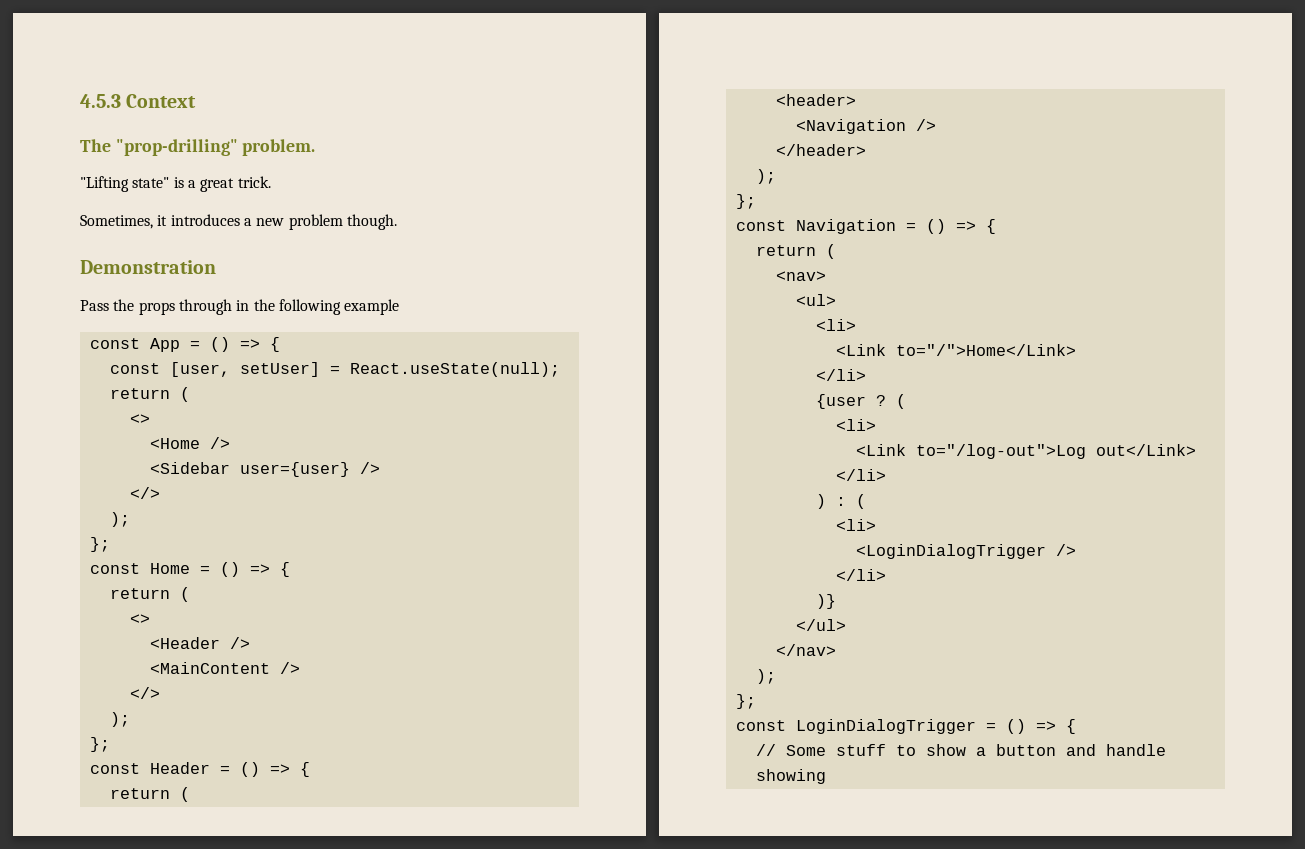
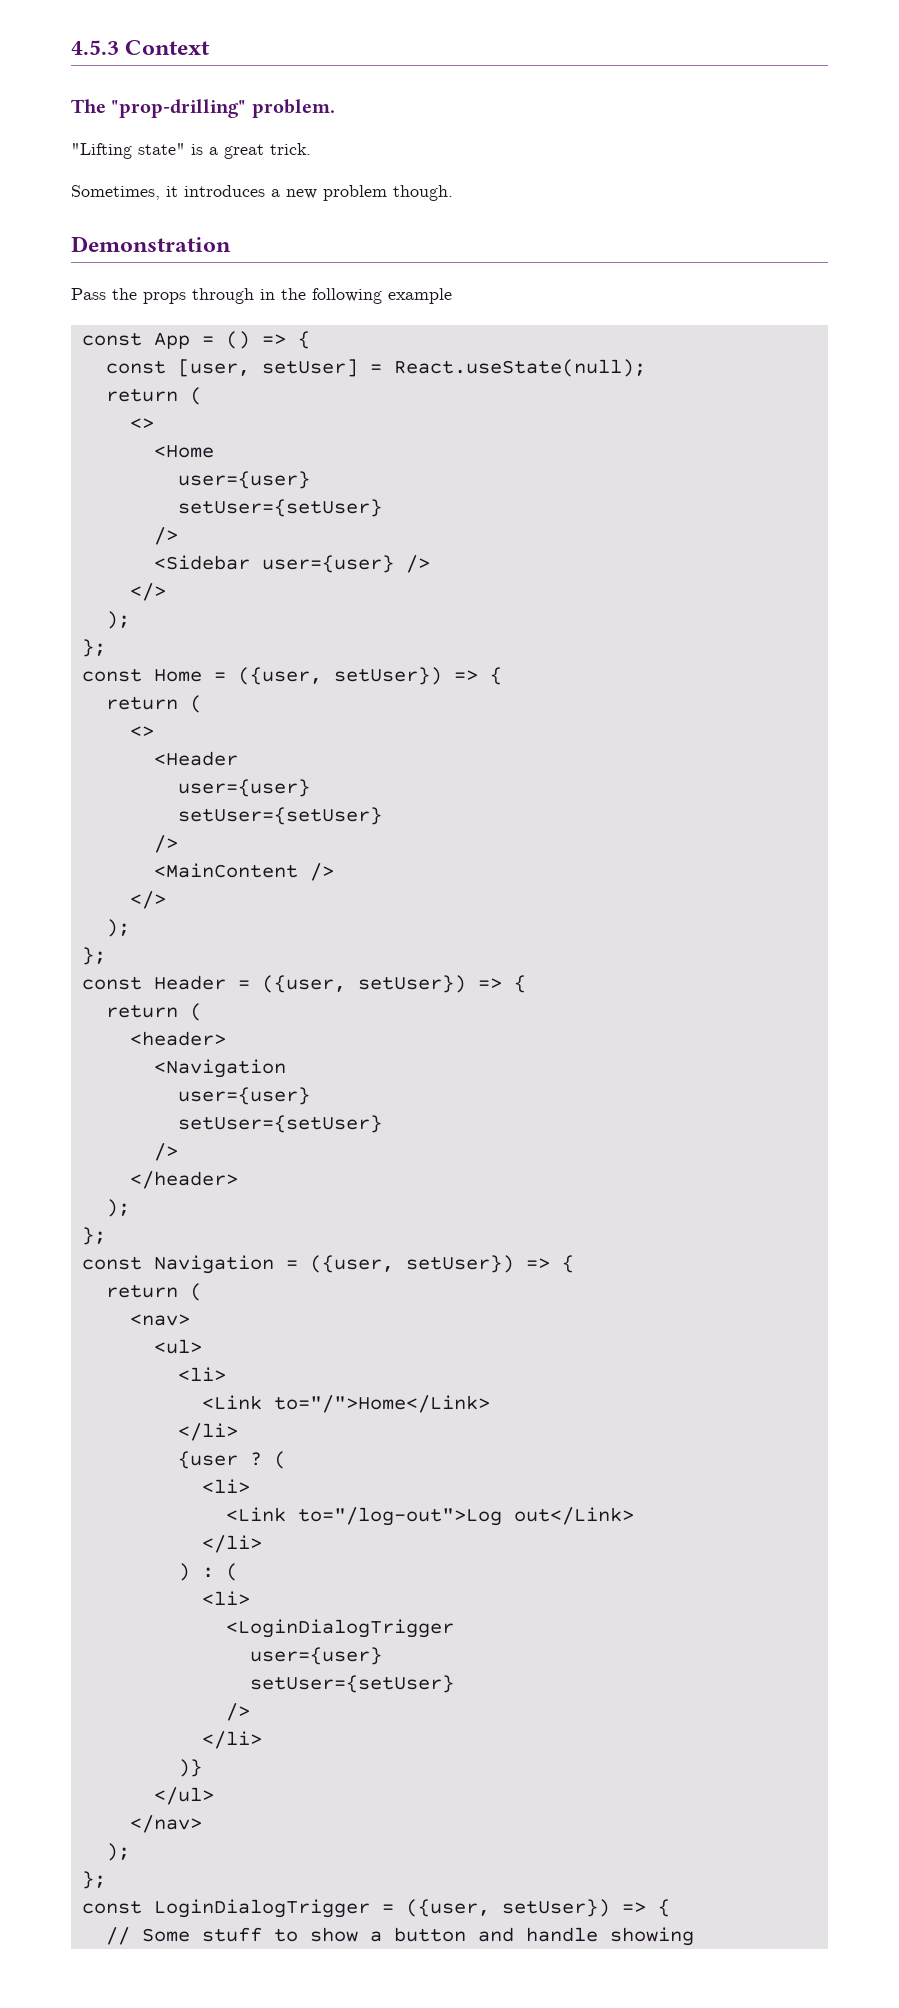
- <Home />
+ <Home
+ user={user}
+ setUser={setUser}
+ />
- const Home = () => {
+ const Home = ({user, setUser}) => {
- <Header />
+ <Header
+ user={user}
+ setUser={setUser}
+ />
- const Header = () => {
+ const Header = ({user, setUser}) => {
- <Navigation />
+ <Navigation
+ user={user}
+ setUser={setUser}
+ />
- const Navigation = () => {
+ const Navigation = ({user, setUser}) => {
- <LoginDialogTrigger />
+ <LoginDialogTrigger
+ user={user}
+ setUser={setUser}
+ />
- const LoginDialogTrigger = () => {
+ const LoginDialogTrigger = ({user, setUser}) => {

